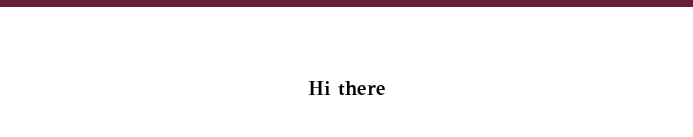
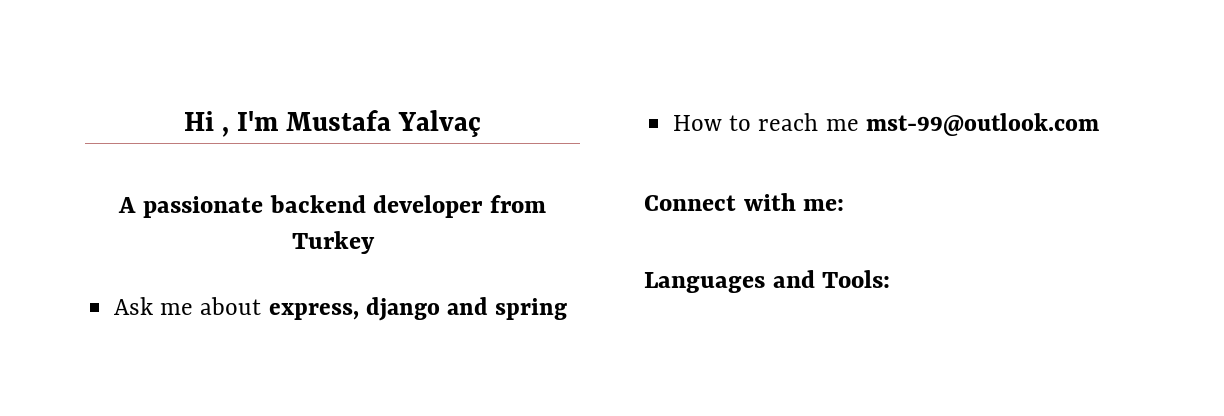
- Hi there
+ Hi , I'm Mustafa Yalvaç
+ A passionate backend developer from Turkey
+ Ask me about express, django and spring
+ How to reach me mst-99@outlook.com
+ Connect with me:
+ Languages and Tools:

